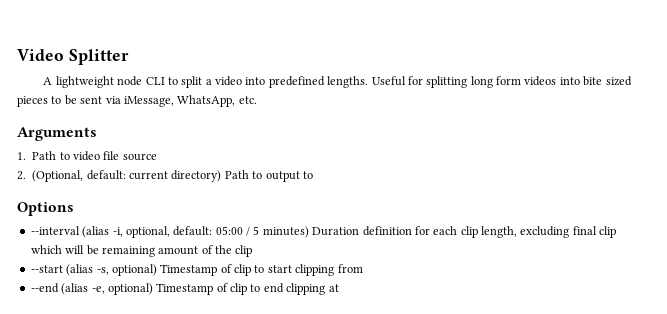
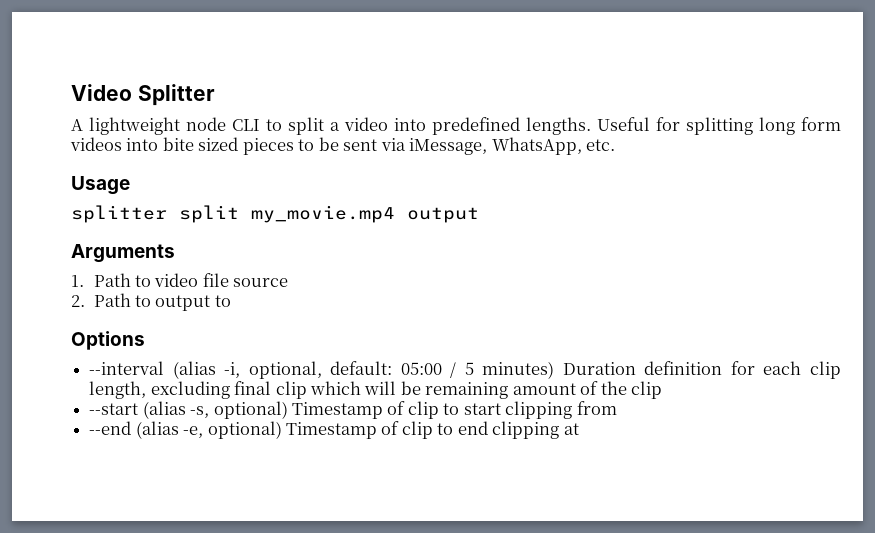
+ Usage
+ splitter split my_movie.mp4 output
- 2. (Optional, default: current directory) Path to output to
+ 2. Path to output to

